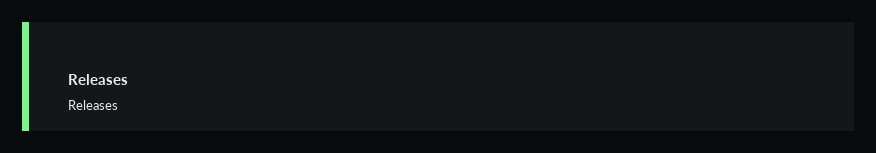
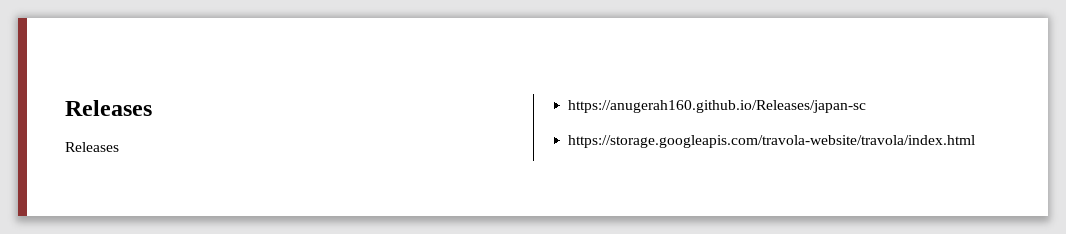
+ https://anugerah160.github.io/Releases/japan-sc
+ https://storage.googleapis.com/travola-website/travola/index.html

